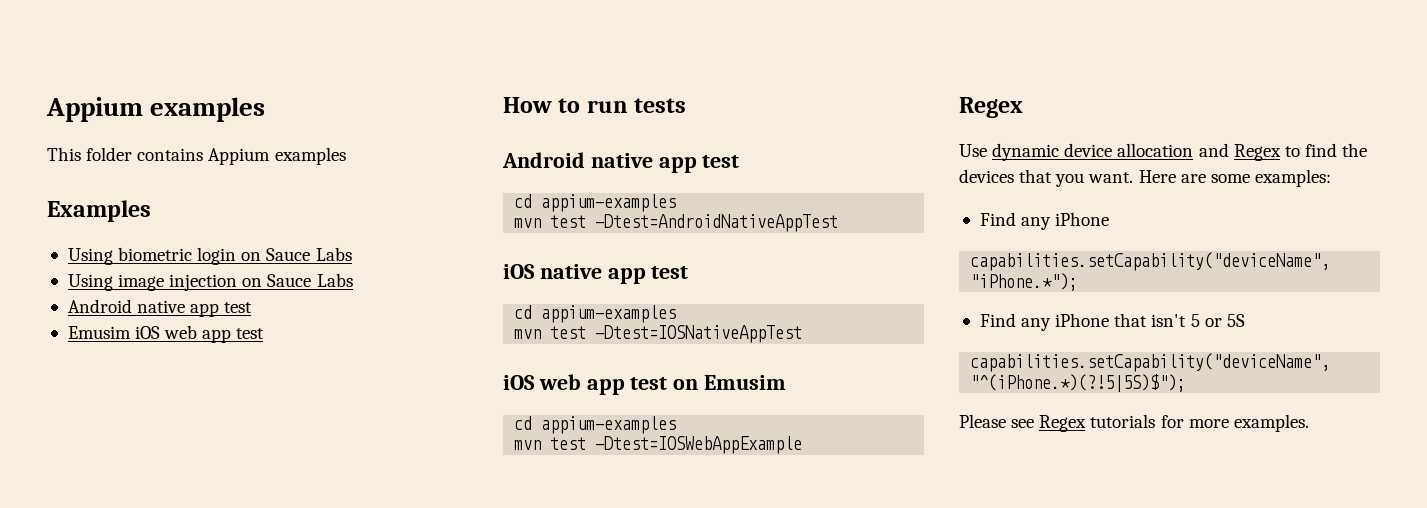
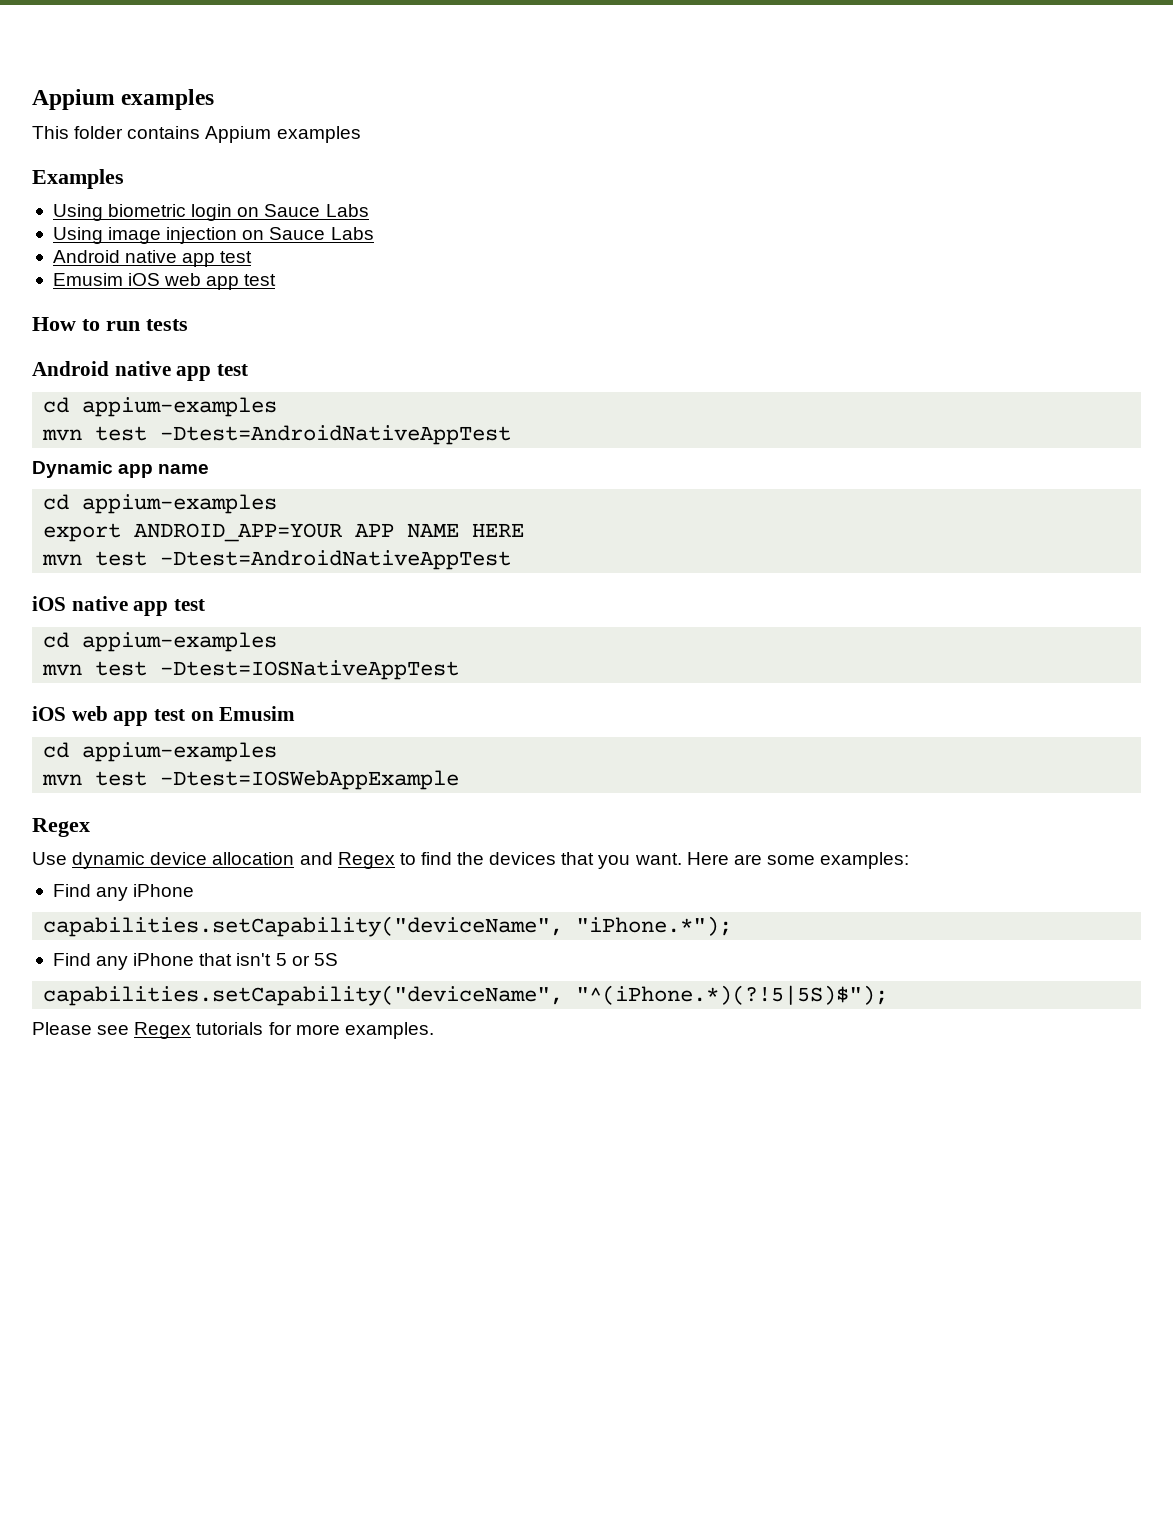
+ Dynamic app name
+ cd appium-examples
+ export ANDROID_APP=YOUR APP NAME HERE
+ mvn test -Dtest=AndroidNativeAppTest

